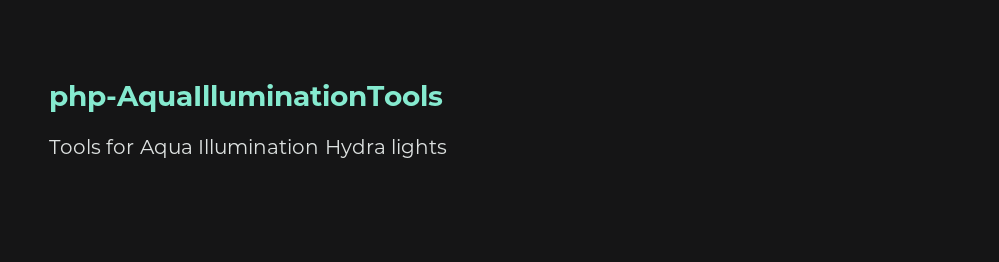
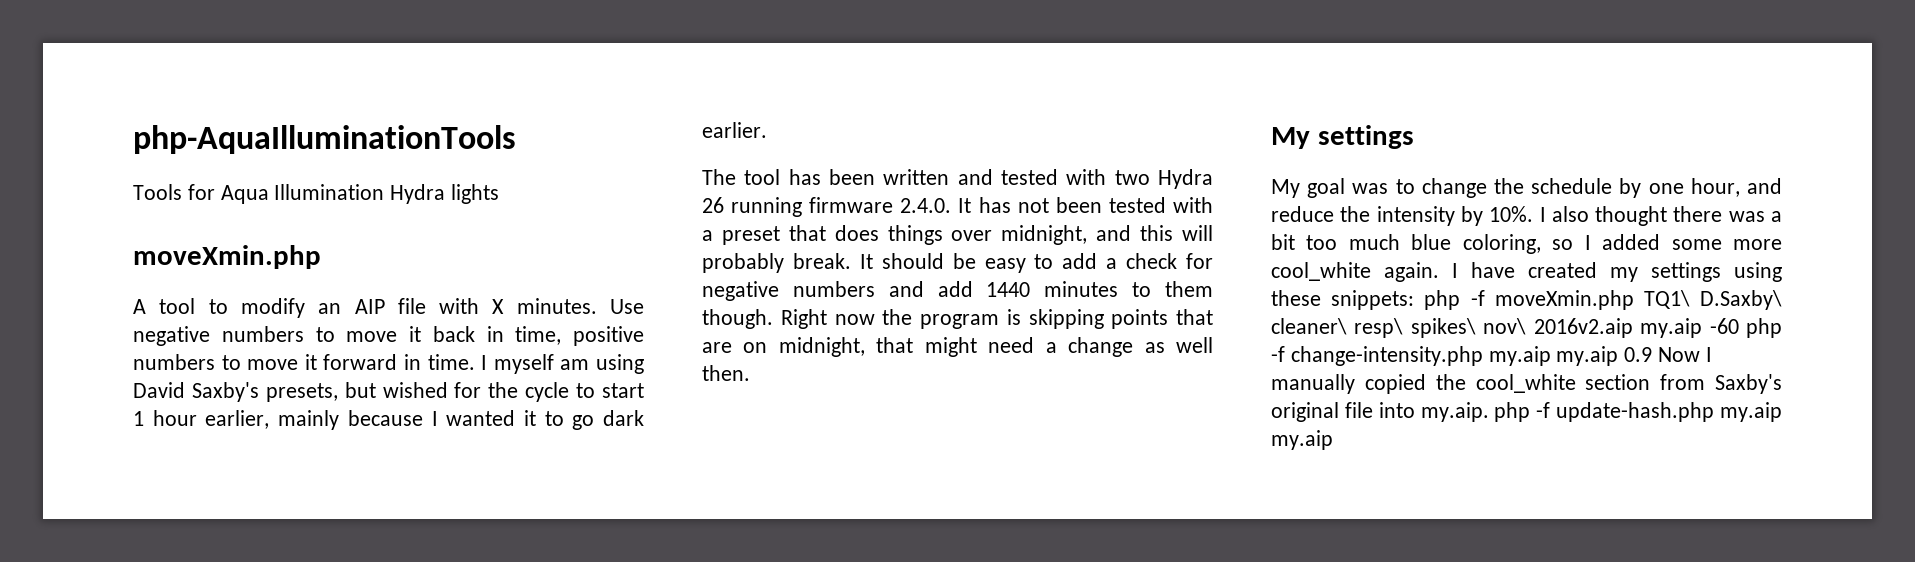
  Tools for Aqua Illumination Hydra lights
+ moveXmin.php
+ A tool to modify an AIP file with X minutes. Use negative numbers to move it back in time, positive numbers to move it forward in time. I myself am using David Saxby's presets, but wished for the cycle to start 1 hour earlier, mainly because I wanted it to go dark earlier.
+ The tool has been written and tested with two Hydra 26 running firmware 2.4.0. It has not been tested with a preset that does things over midnight, and this will probably break. It should be easy to add a check for negative numbers and add 1440 minutes to them though. Right now the program is skipping points that are on midnight, that might need a change as well then.
+ My settings
+ My goal was to change the schedule by one hour, and reduce the intensity by 10%. I also thought there was a bit too much blue coloring, so I added some more cool_white again. I have created my settings using these snippets: php -f moveXmin.php TQ1\ D.Saxby\ cleaner\ resp\ spikes\ nov\ 2016v2.aip my.aip -60 php -f change-intensity.php my.aip my.aip 0.9 Now I manually copied the cool_white section from Saxby's original file into my.aip. php -f update-hash.php my.aip my.aip

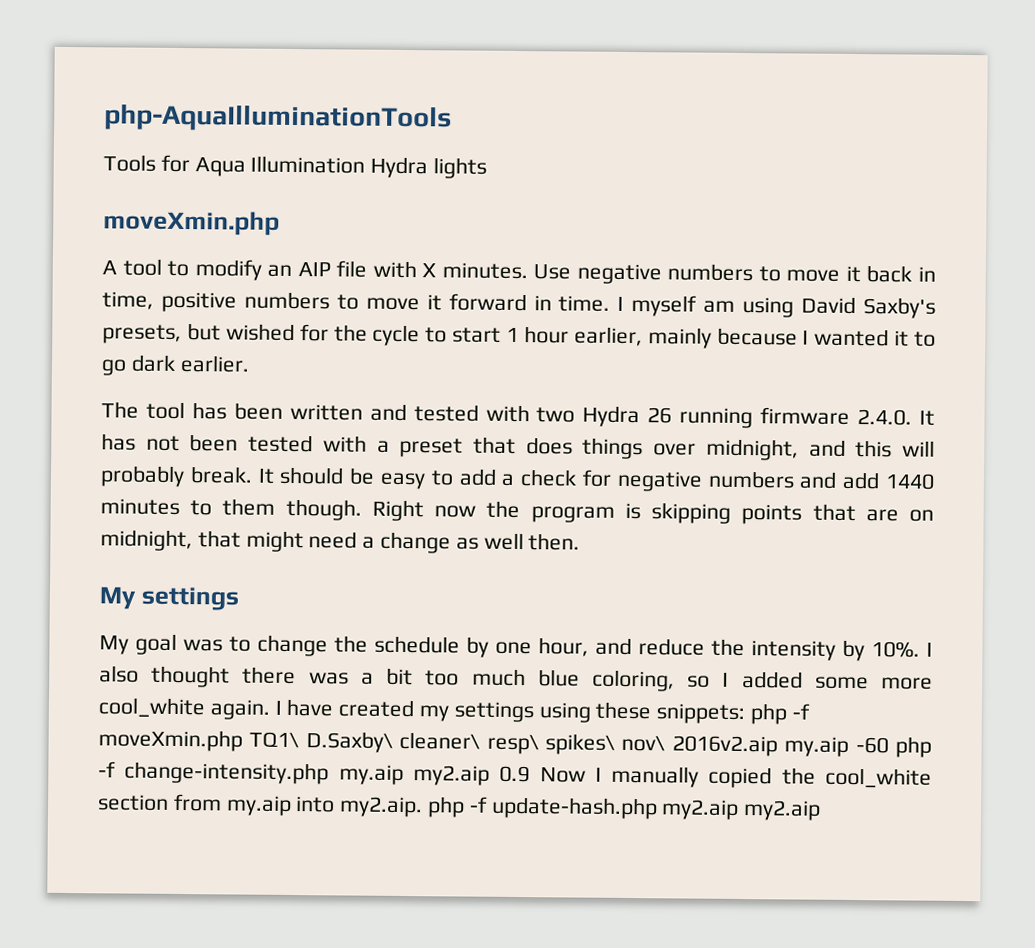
- I have created my settings using these snippets: php -f moveXmin.php TQ1\ D.Saxby\ cleaner\ resp\ spikes\ nov\ 2016v2.aip my.aip -60 php -f change-intensity.php my.aip my.aip 0.9 Now I manually copied the cool_white section from Saxby's original file into my.aip. php -f update-hash.php my.aip my.aip
+ I have created my settings using these snippets: php -f moveXmin.php TQ1\ D.Saxby\ cleaner\ resp\ spikes\ nov\ 2016v2.aip my.aip -60 php -f change-intensity.php my.aip my2.aip 0.9 Now I manually copied the cool_white section from my.aip into my2.aip. php -f update-hash.php my2.aip my2.aip

